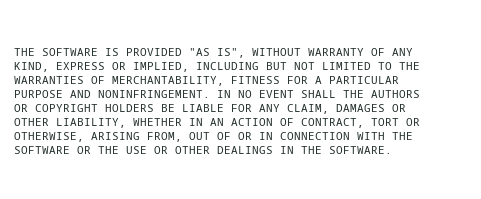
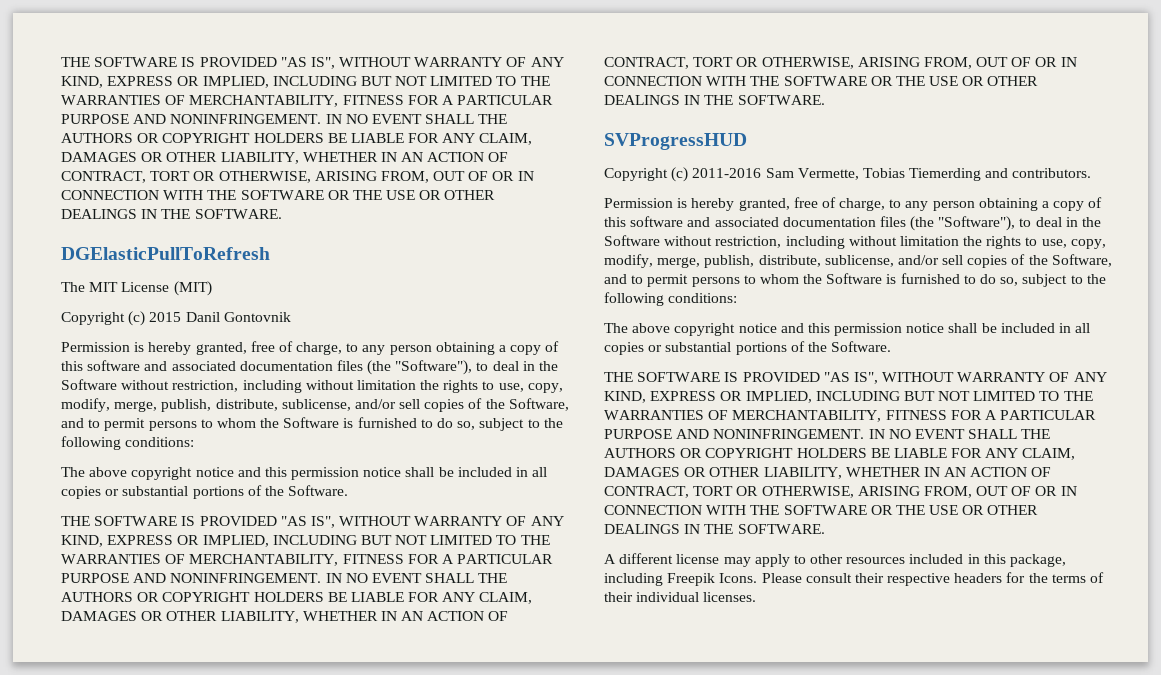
+ DGElasticPullToRefresh
+ The MIT License (MIT)
+ Copyright (c) 2015 Danil Gontovnik
+ Permission is hereby granted, free of charge, to any person obtaining a copy of this software and associated documentation files (the "Software"), to deal in the Software without restriction, including without limitation the rights to use, copy, modify, merge, publish, distribute, sublicense, and/or sell copies of the Software, and to permit persons to whom the Software is furnished to do so, subject to the following conditions:
+ The above copyright notice and this permission notice shall be included in all copies or substantial portions of the Software.
+ THE SOFTWARE IS PROVIDED "AS IS", WITHOUT WARRANTY OF ANY KIND, EXPRESS OR IMPLIED, INCLUDING BUT NOT LIMITED TO THE WARRANTIES OF MERCHANTABILITY, FITNESS FOR A PARTICULAR PURPOSE AND NONINFRINGEMENT. IN NO EVENT SHALL THE AUTHORS OR COPYRIGHT HOLDERS BE LIABLE FOR ANY CLAIM, DAMAGES OR OTHER LIABILITY, WHETHER IN AN ACTION OF CONTRACT, TORT OR OTHERWISE, ARISING FROM, OUT OF OR IN CONNECTION WITH THE SOFTWARE OR THE USE OR OTHER DEALINGS IN THE SOFTWARE.
+ SVProgressHUD
+ Copyright (c) 2011-2016 Sam Vermette, Tobias Tiemerding and contributors.
+ Permission is hereby granted, free of charge, to any person obtaining a copy of this software and associated documentation files (the "Software"), to deal in the Software without restriction, including without limitation the rights to use, copy, modify, merge, publish, distribute, sublicense, and/or sell copies of the Software, and to permit persons to whom the Software is furnished to do so, subject to the following conditions:
+ The above copyright notice and this permission notice shall be included in all copies or substantial portions of the Software.
+ THE SOFTWARE IS PROVIDED "AS IS", WITHOUT WARRANTY OF ANY KIND, EXPRESS OR IMPLIED, INCLUDING BUT NOT LIMITED TO THE WARRANTIES OF MERCHANTABILITY, FITNESS FOR A PARTICULAR PURPOSE AND NONINFRINGEMENT. IN NO EVENT SHALL THE AUTHORS OR COPYRIGHT HOLDERS BE LIABLE FOR ANY CLAIM, DAMAGES OR OTHER LIABILITY, WHETHER IN AN ACTION OF CONTRACT, TORT OR OTHERWISE, ARISING FROM, OUT OF OR IN CONNECTION WITH THE SOFTWARE OR THE USE OR OTHER DEALINGS IN THE SOFTWARE.
+ A different license may apply to other resources included in this package, including Freepik Icons. Please consult their respective headers for the terms of their individual licenses.

